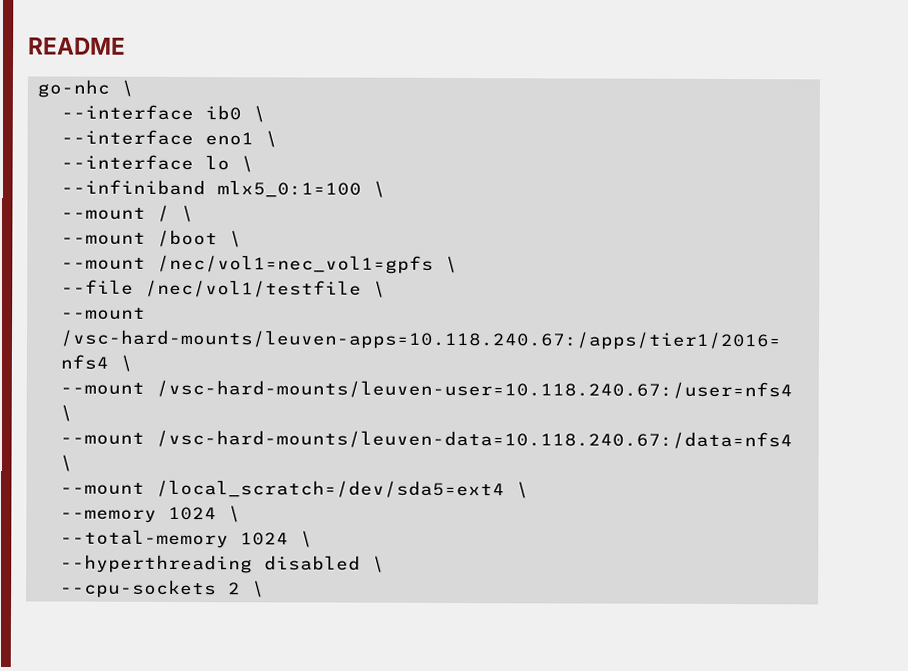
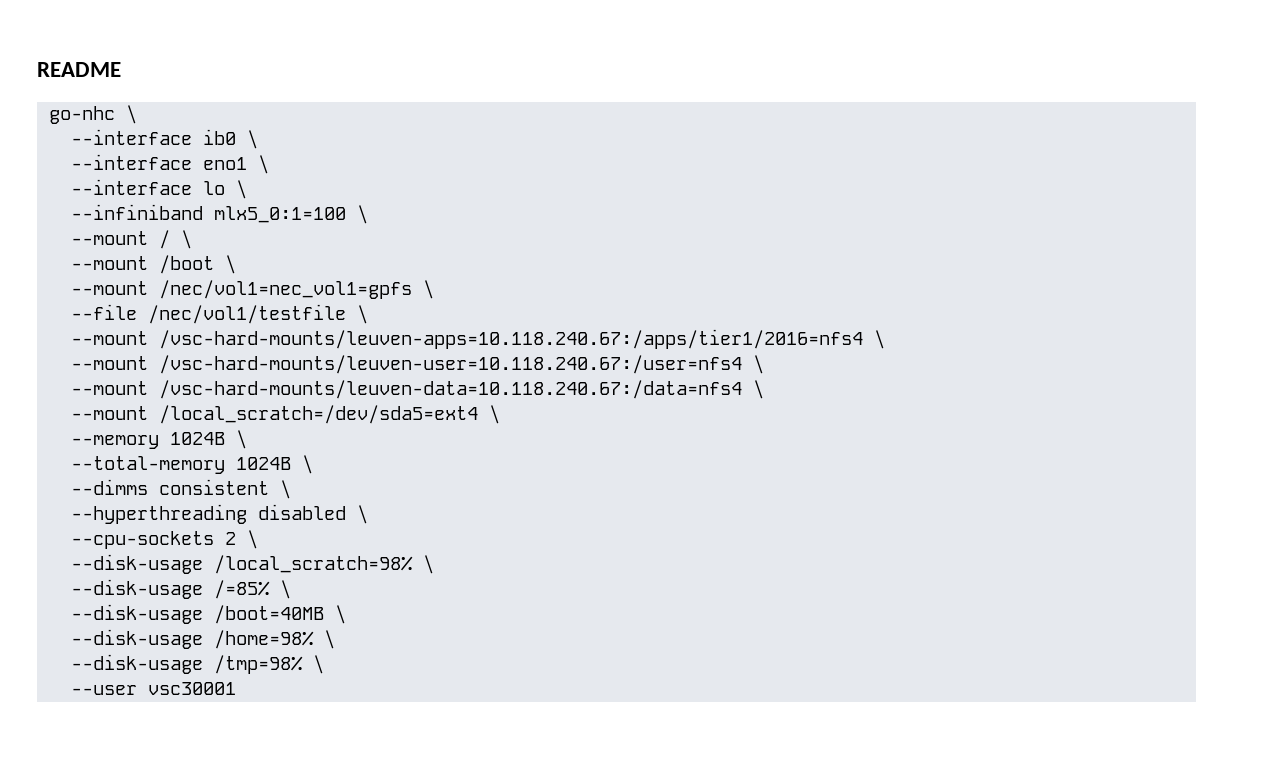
- --memory 1024 \
+ --memory 1024B \
- --total-memory 1024 \
+ --total-memory 1024B \
+ --dimms consistent \
+ --disk-usage /local_scratch=98% \
+ --disk-usage /=85% \
+ --disk-usage /boot=40MB \
+ --disk-usage /home=98% \
+ --disk-usage /tmp=98% \
+ --user vsc30001

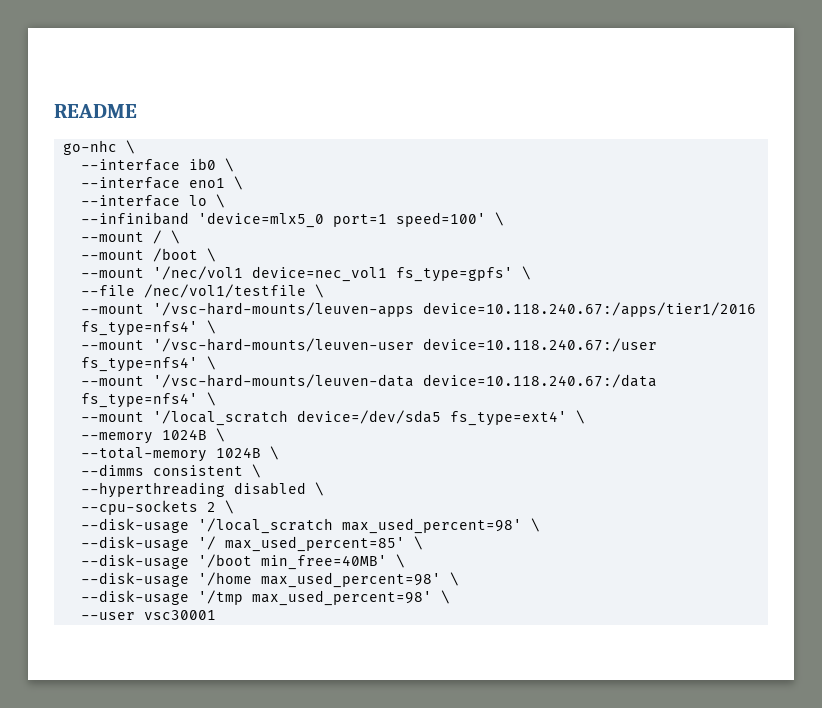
- --infiniband mlx5_0:1=100 \
+ --infiniband 'device=mlx5_0 port=1 speed=100' \
- --mount /nec/vol1=nec_vol1=gpfs \
+ --mount '/nec/vol1 device=nec_vol1 fs_type=gpfs' \
- --mount /vsc-hard-mounts/leuven-apps=10.118.240.67:/apps/tier1/2016=nfs4 \
- --mount /vsc-hard-mounts/leuven-user=10.118.240.67:/user=nfs4 \
- --mount /vsc-hard-mounts/leuven-data=10.118.240.67:/data=nfs4 \
- --mount /local_scratch=/dev/sda5=ext4 \
+ --mount '/vsc-hard-mounts/leuven-apps device=10.118.240.67:/apps/tier1/2016 fs_type=nfs4' \
+ --mount '/vsc-hard-mounts/leuven-user device=10.118.240.67:/user fs_type=nfs4' \
+ --mount '/vsc-hard-mounts/leuven-data device=10.118.240.67:/data fs_type=nfs4' \
+ --mount '/local_scratch device=/dev/sda5 fs_type=ext4' \
- --disk-usage /local_scratch=98% \
- --disk-usage /=85% \
- --disk-usage /boot=40MB \
- --disk-usage /home=98% \
- --disk-usage /tmp=98% \
+ --disk-usage '/local_scratch max_used_percent=98' \
+ --disk-usage '/ max_used_percent=85' \
+ --disk-usage '/boot min_free=40MB' \
+ --disk-usage '/home max_used_percent=98' \
+ --disk-usage '/tmp max_used_percent=98' \

